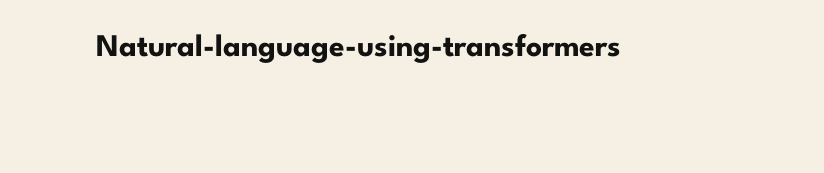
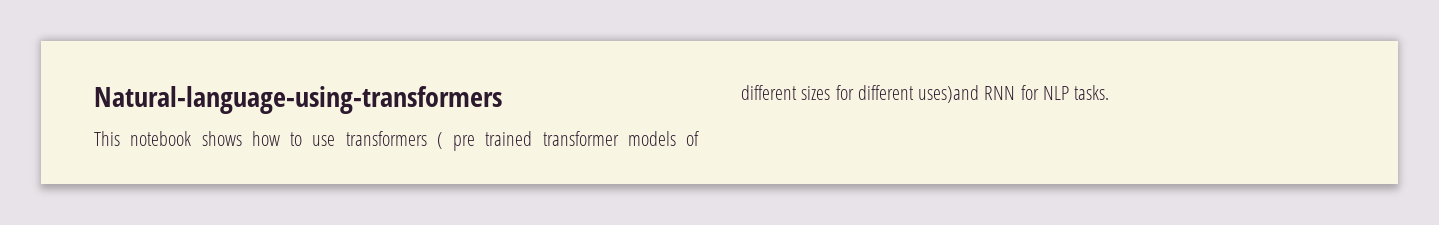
+ This notebook shows how to use transformers ( pre trained transformer models of different sizes for different uses)and RNN for NLP tasks.

